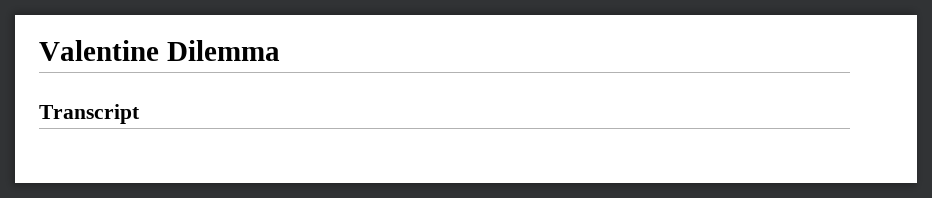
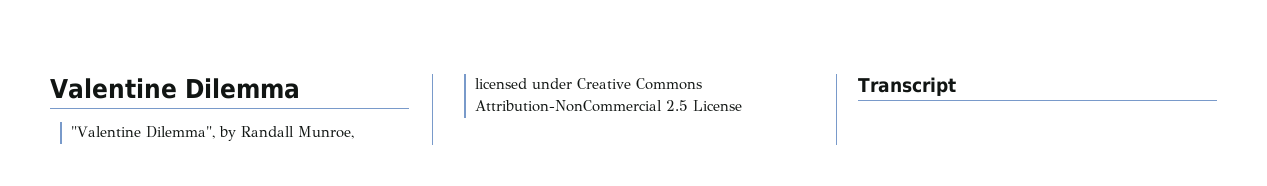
+ "Valentine Dilemma", by Randall Munroe, licensed under Creative Commons Attribution-NonCommercial 2.5 License

